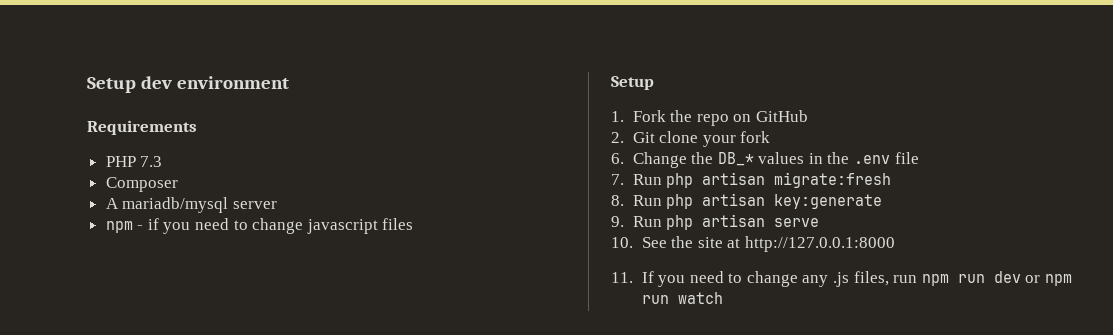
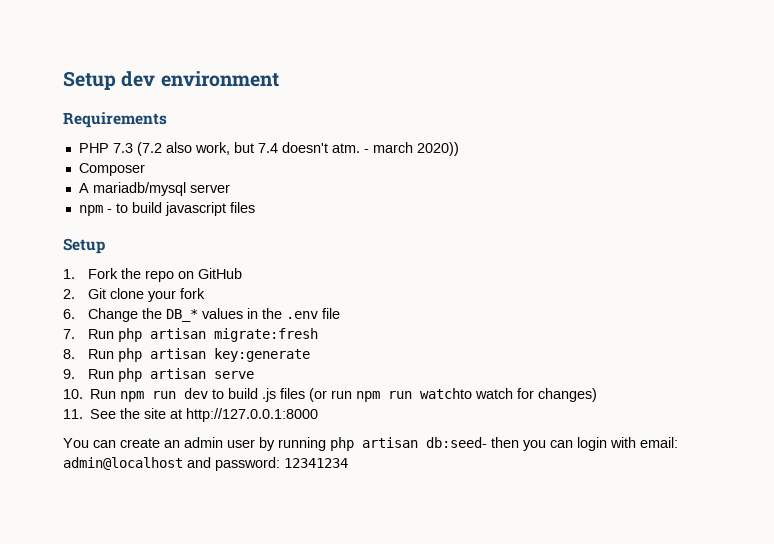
- PHP 7.3
+ PHP 7.3 (7.2 also work, but 7.4 doesn't atm. - march 2020))
- npm - if you need to change javascript files
+ npm - to build javascript files
- 10. See the site at http://127.0.0.1:8000
+ 10. Run npm run dev to build .js files (or run npm run watchto watch for changes)
+ 11. See the site at http://127.0.0.1:8000
- 11. If you need to change any .js files, run npm run dev or npm run watch
+ You can create an admin user by running php artisan db:seed- then you can login with email: admin@localhost and password: 12341234

